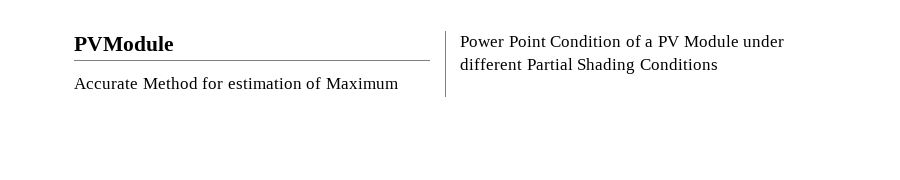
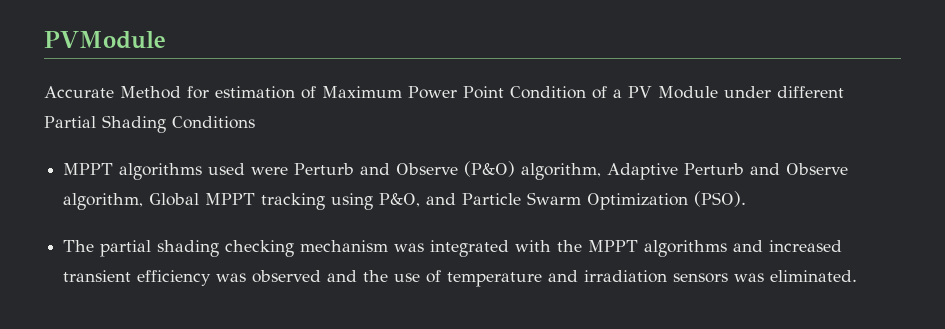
+ MPPT algorithms used were Perturb and Observe (P&O) algorithm, Adaptive Perturb and Observe algorithm, Global MPPT tracking using P&O, and Particle Swarm Optimization (PSO).
+ The partial shading checking mechanism was integrated with the MPPT algorithms and increased transient efficiency was observed and the use of temperature and irradiation sensors was eliminated.

